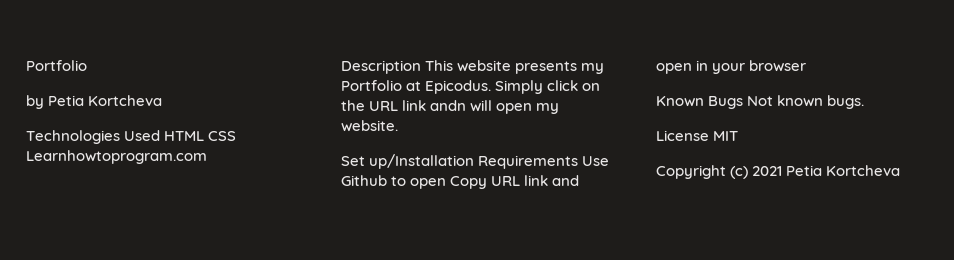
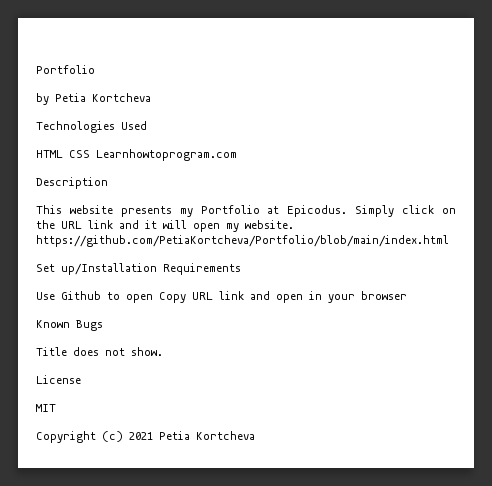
- Technologies Used HTML CSS Learnhowtoprogram.com
+ Technologies Used
+ HTML CSS Learnhowtoprogram.com
- Description This website presents my Portfolio at Epicodus.
+ Description
+ This website presents my Portfolio at Epicodus.
- Simply click on the URL link andn will open my website.
+ Simply click on the URL link and it will open my website. https://github.com/PetiaKortcheva/Portfolio/blob/main/index.html
- Set up/Installation Requirements Use Github to open Copy URL link and open in your browser
+ Set up/Installation Requirements
+ Use Github to open Copy URL link and open in your browser
- Known Bugs Not known bugs.
+ Known Bugs
+ Title does not show.
- License MIT
+ License
+ MIT

